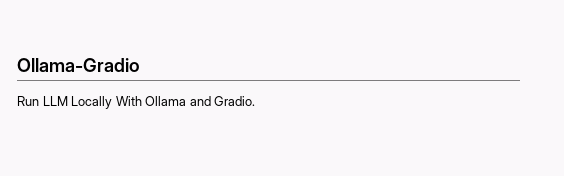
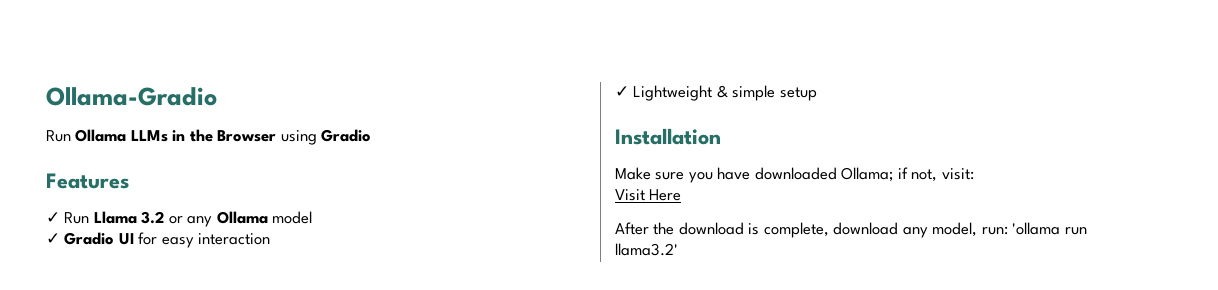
- Run LLM Locally With Ollama and Gradio.
+ Run Ollama LLMs in the Browser using Gradio
+ Features
+ ✓ Run Llama 3.2 or any Ollama model
+ ✓ Gradio UI for easy interaction
+ ✓ Lightweight & simple setup
+ Installation
+ Make sure you have downloaded Ollama; if not, visit:
+ Visit Here
+ After the download is complete, download any model, run: 'ollama run llama3.2'

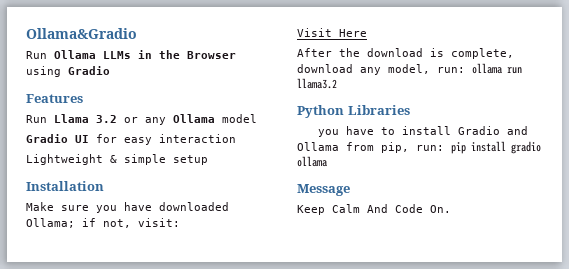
- Ollama-Gradio
+ Ollama&Gradio
- ✓ Run Llama 3.2 or any Ollama model
+ Run Llama 3.2 or any Ollama model
- ✓ Gradio UI for easy interaction
+ Gradio UI for easy interaction
- ✓ Lightweight & simple setup
+ Lightweight & simple setup
- After the download is complete, download any model, run: 'ollama run llama3.2'
+ After the download is complete, download any model, run: ollama run llama3.2
+ Python Libraries
+ you have to install Gradio and Ollama from pip, run: pip install gradio ollama
+ Message
+ Keep Calm And Code On.

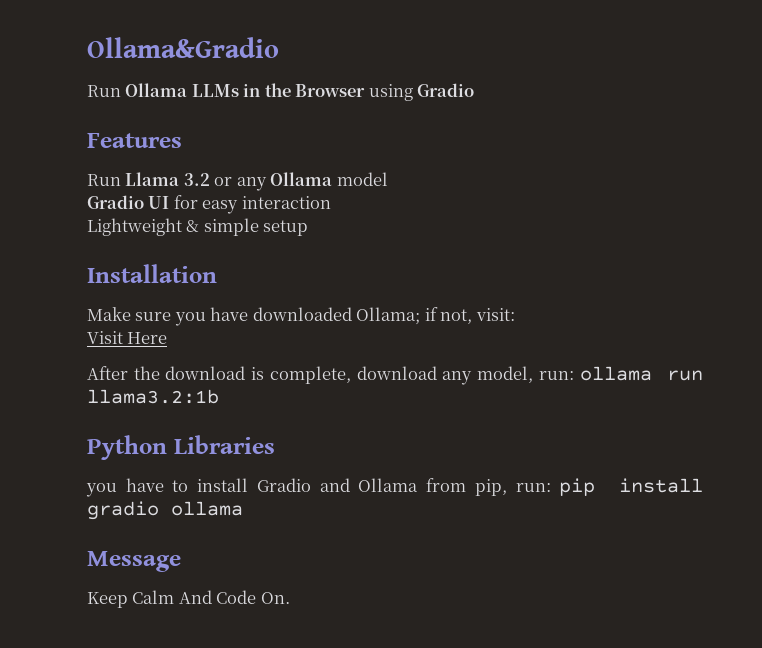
- After the download is complete, download any model, run: ollama run llama3.2
+ After the download is complete, download any model, run: ollama run llama3.2:1b

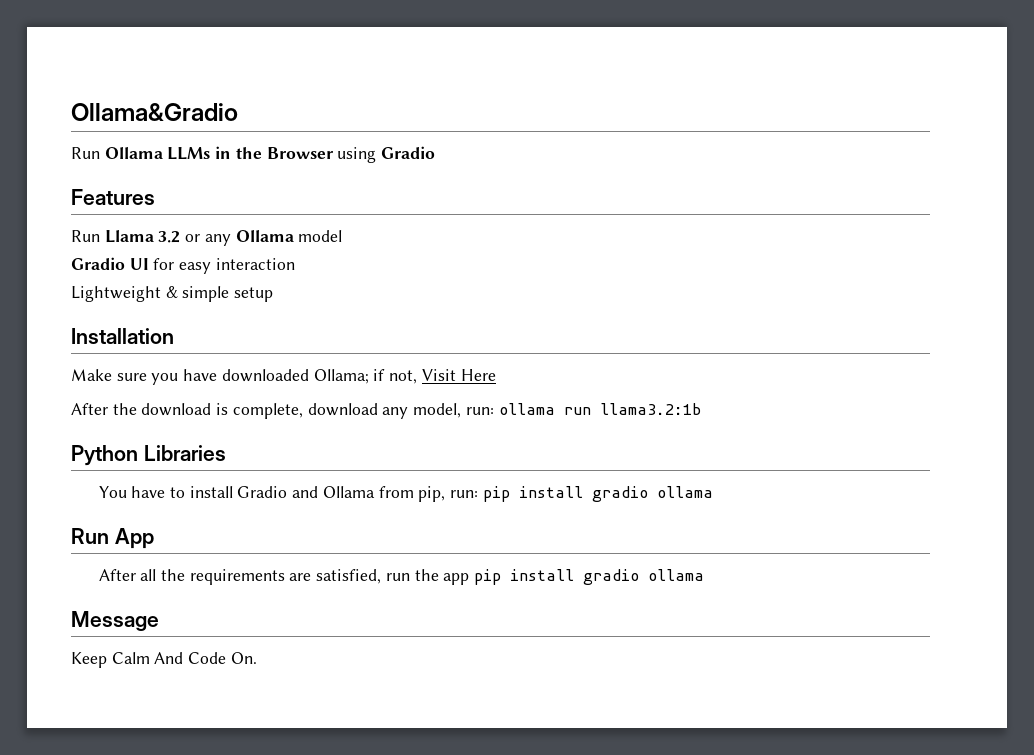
- Make sure you have downloaded Ollama; if not, visit:
- Visit Here
+ Make sure you have downloaded Ollama; if not, Visit Here
- you have to install Gradio and Ollama from pip, run: pip install gradio ollama
+ You have to install Gradio and Ollama from pip, run: pip install gradio ollama
+ Run App
+ After all the requirements are satisfied, run the app pip install gradio ollama

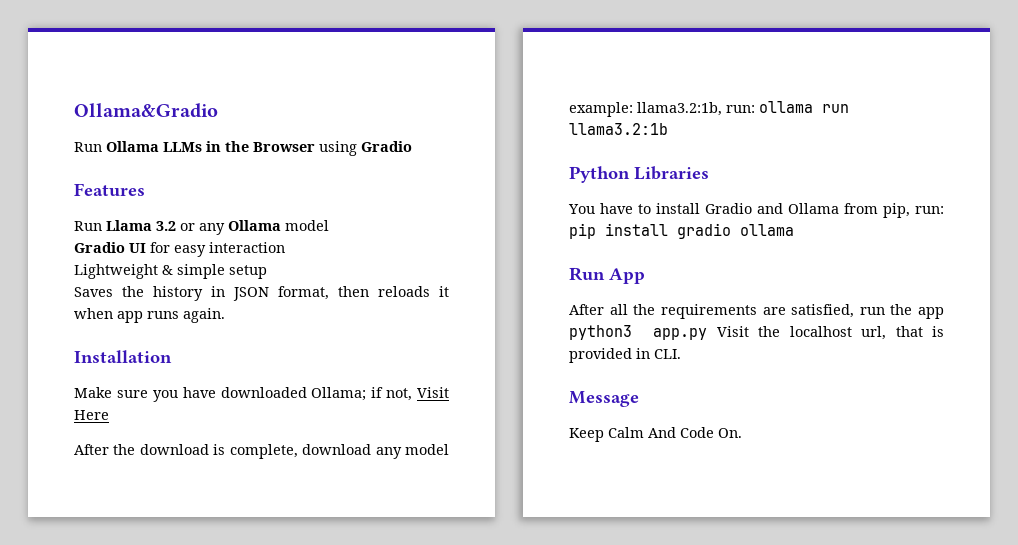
+ Saves the history in JSON format, then reloads it when app runs again.
- After the download is complete, download any model, run: ollama run llama3.2:1b
+ After the download is complete, download any model example: llama3.2:1b, run: ollama run llama3.2:1b
- After all the requirements are satisfied, run the app pip install gradio ollama
+ After all the requirements are satisfied, run the app python3 app.py Visit the localhost url, that is provided in CLI.

